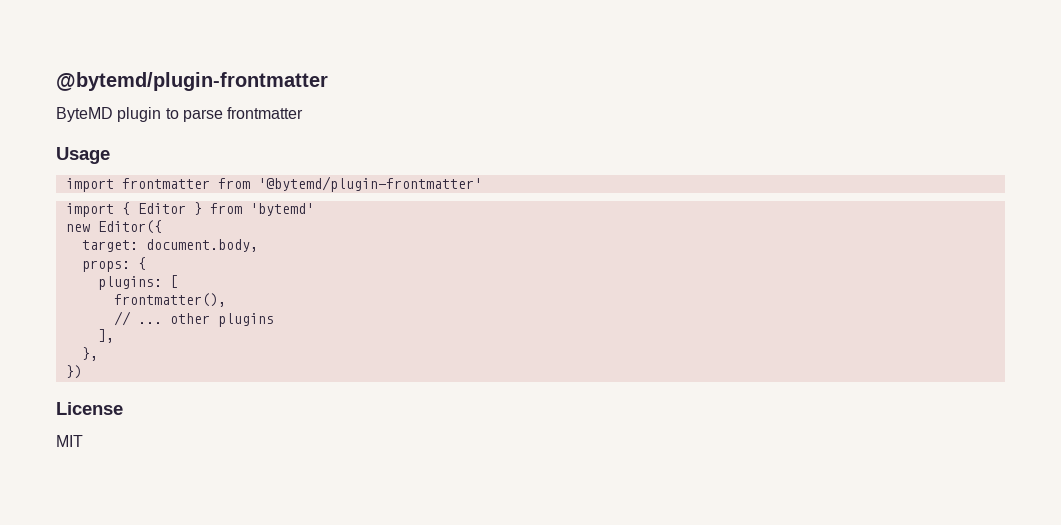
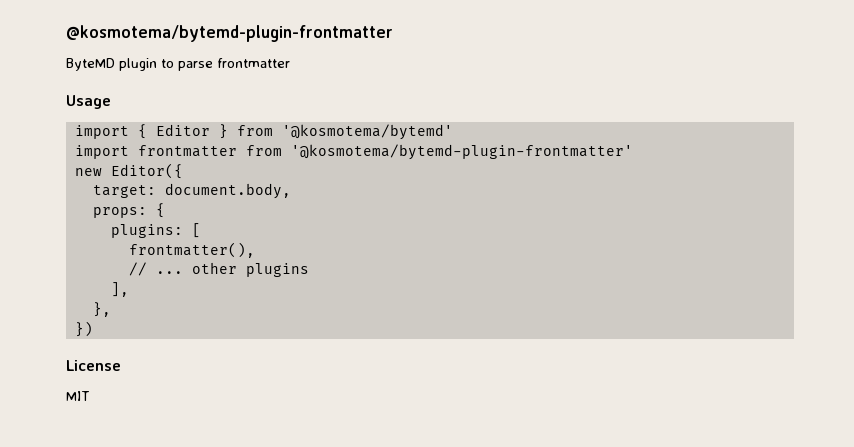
- @bytemd/plugin-frontmatter
+ @kosmotema/bytemd-plugin-frontmatter
- import frontmatter from '@bytemd/plugin-frontmatter'
- import { Editor } from 'bytemd'
+ import { Editor } from '@kosmotema/bytemd'
+ import frontmatter from '@kosmotema/bytemd-plugin-frontmatter'

